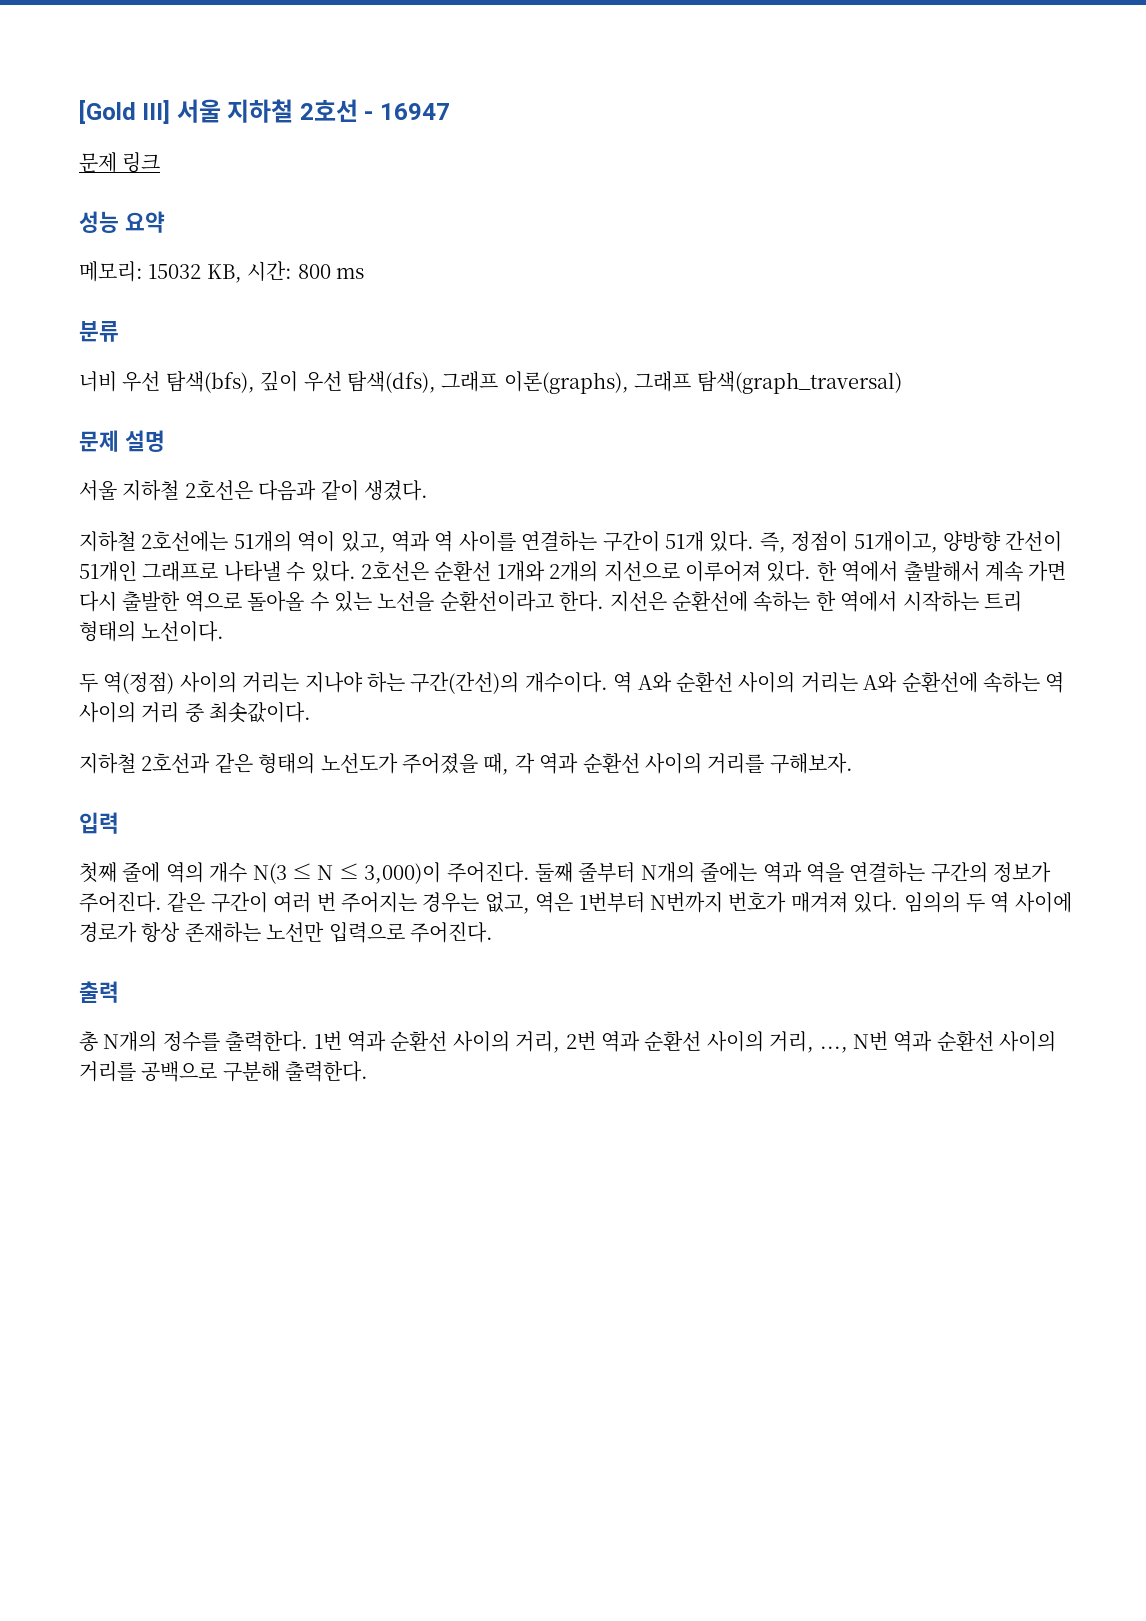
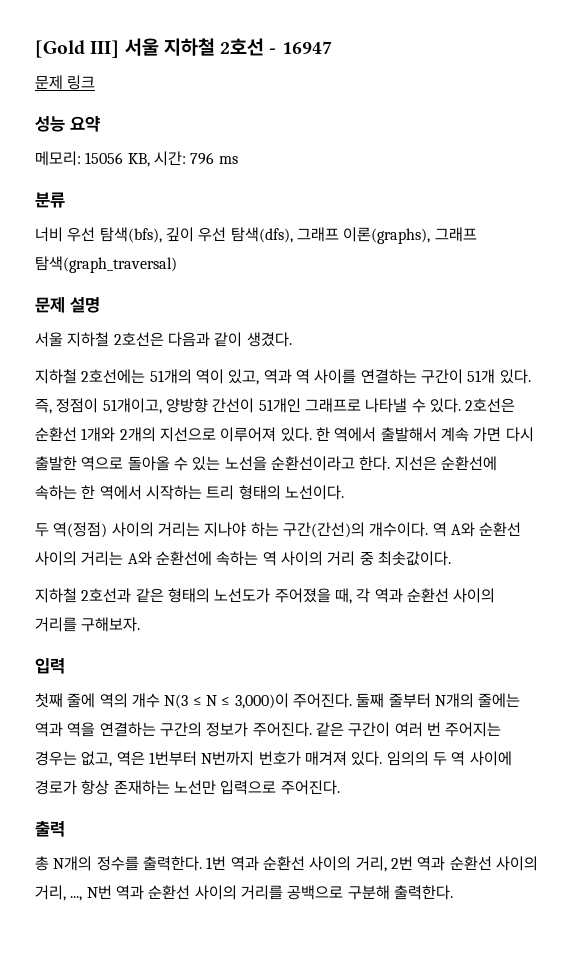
- 메모리: 15032 KB, 시간: 800 ms
+ 메모리: 15056 KB, 시간: 796 ms

